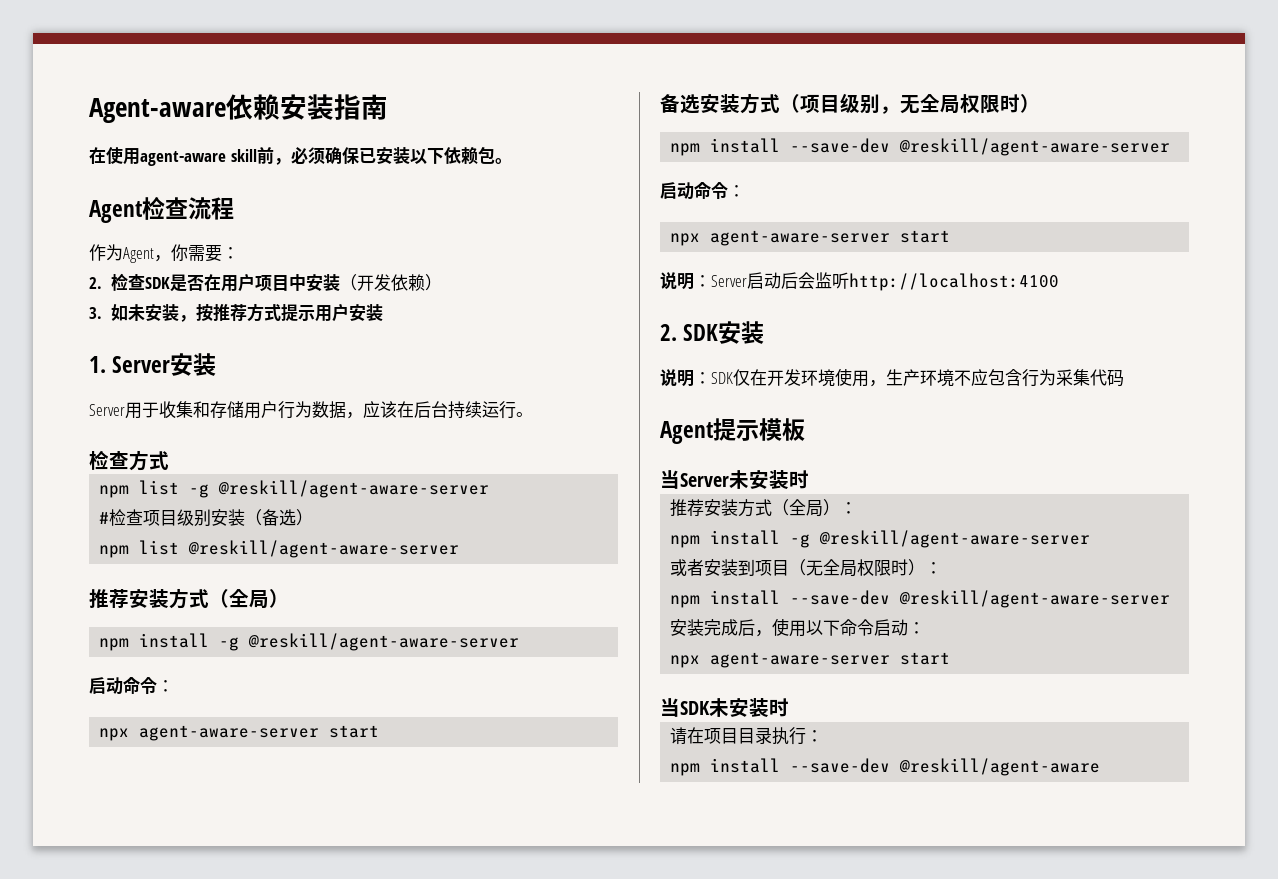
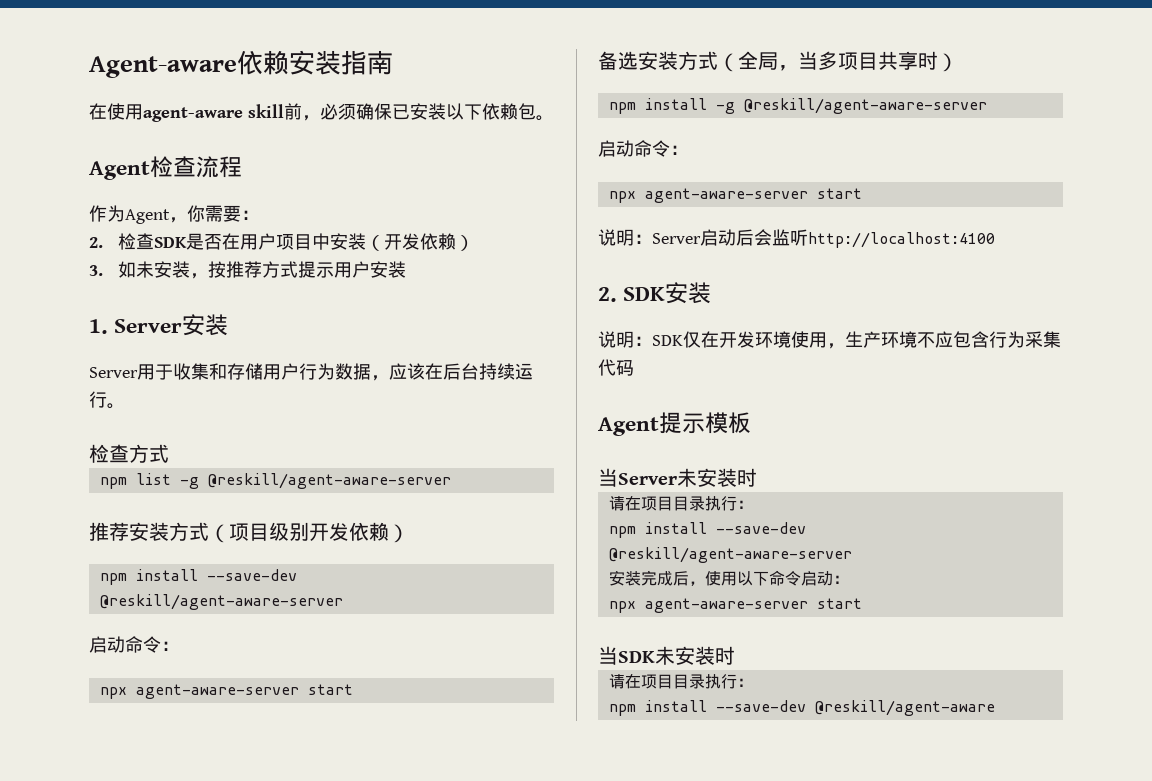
- #检查项目级别安装（备选）
- npm list @reskill/agent-aware-server
- 推荐安装方式（全局）
- npm install -g @reskill/agent-aware-server
+ 推荐安装方式（项目级别开发依赖）
+ npm install --save-dev @reskill/agent-aware-server
- 备选安装方式（项目级别，无全局权限时）
- npm install --save-dev @reskill/agent-aware-server
+ 备选安装方式（全局，当多项目共享时）
+ npm install -g @reskill/agent-aware-server
  当Server未安装时
- 推荐安装方式（全局）：
- npm install -g @reskill/agent-aware-server
- 或者安装到项目（无全局权限时）：
+ 请在项目目录执行：

